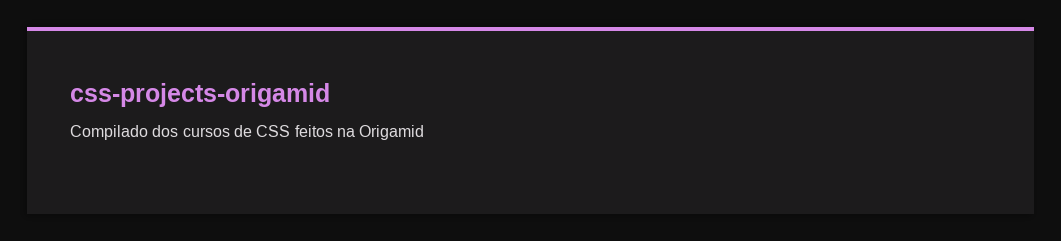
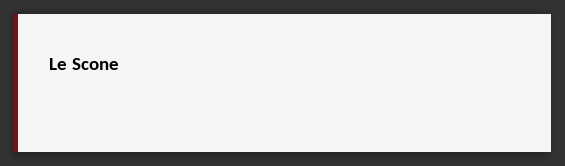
- css-projects-origamid
- Compilado dos cursos de CSS feitos na Origamid
+ Le Scone

